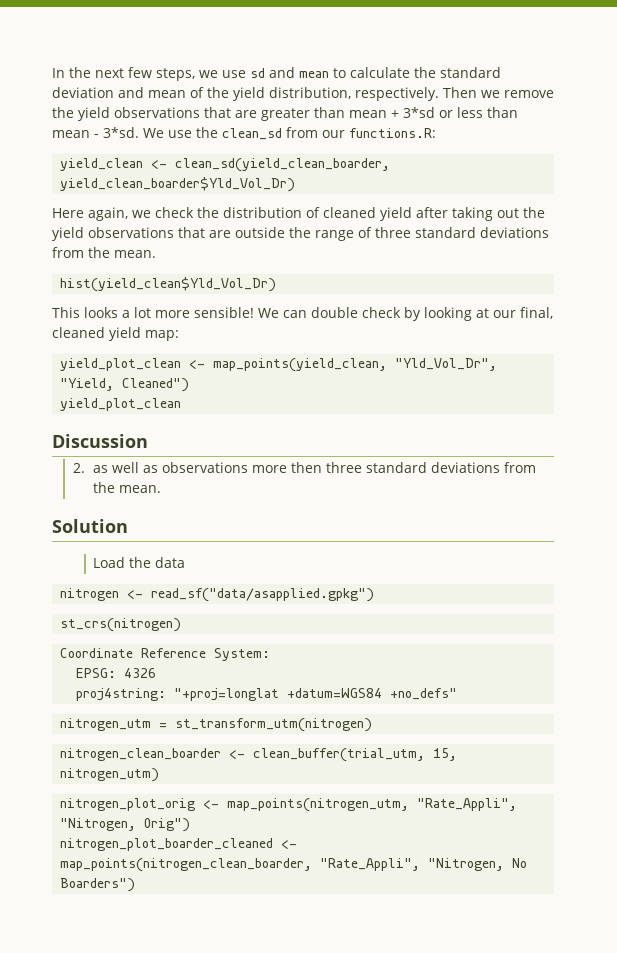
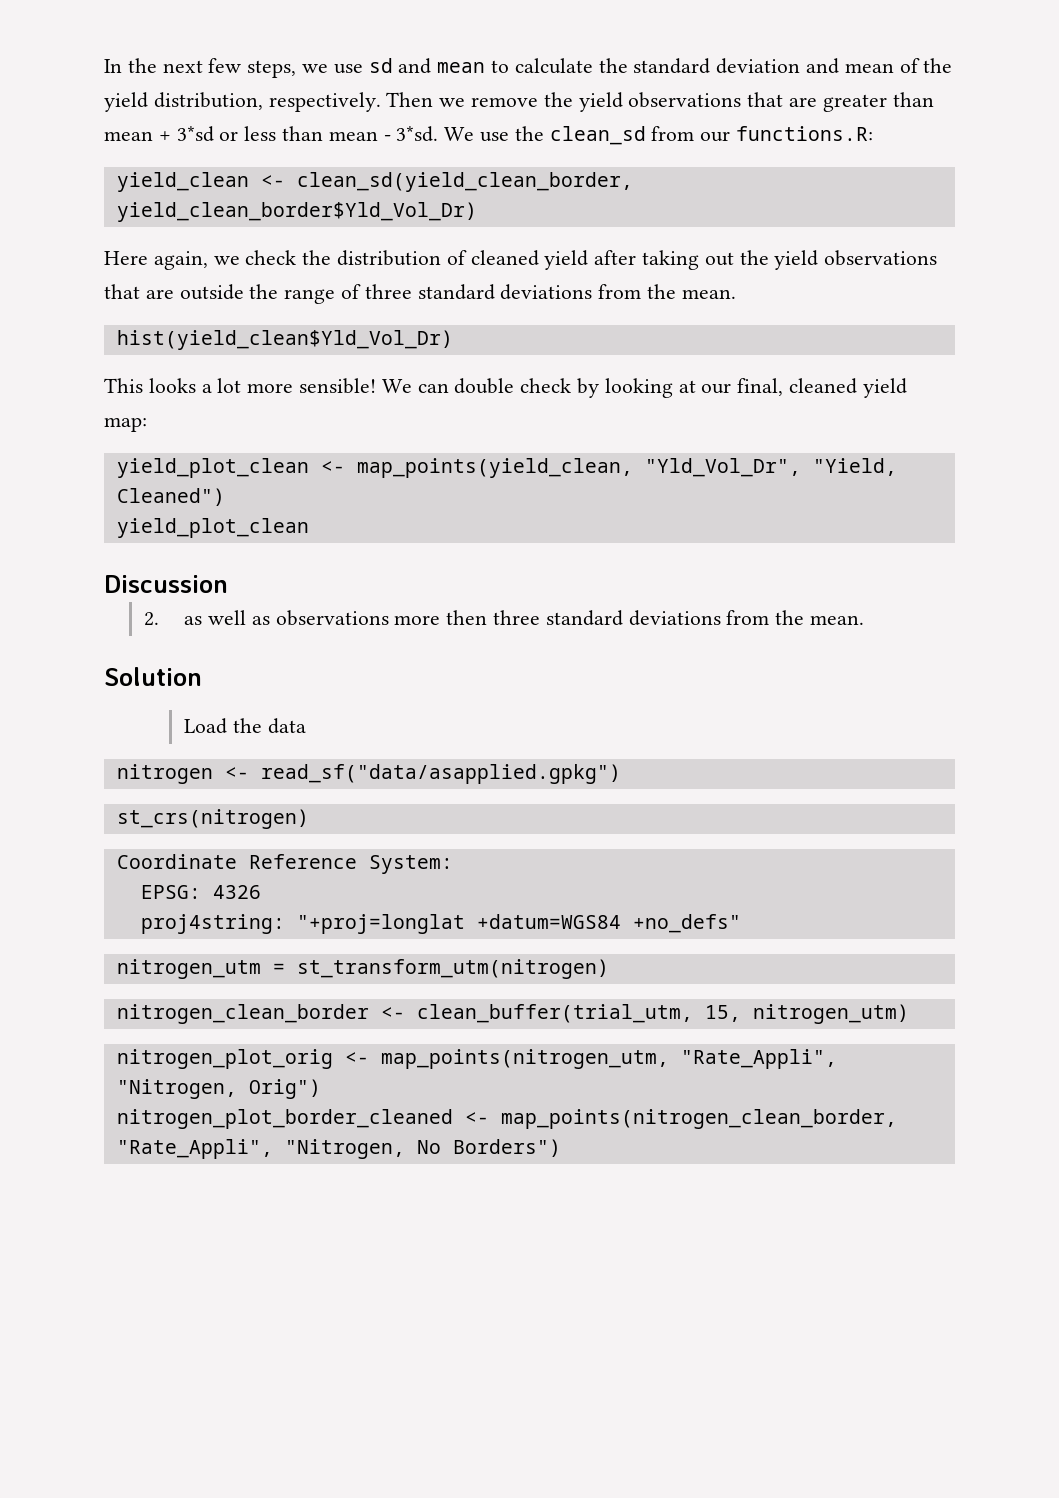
- yield_clean <- clean_sd(yield_clean_boarder, yield_clean_boarder$Yld_Vol_Dr)
+ yield_clean <- clean_sd(yield_clean_border, yield_clean_border$Yld_Vol_Dr)
- nitrogen_clean_boarder <- clean_buffer(trial_utm, 15, nitrogen_utm)
+ nitrogen_clean_border <- clean_buffer(trial_utm, 15, nitrogen_utm)
- nitrogen_plot_boarder_cleaned <- map_points(nitrogen_clean_boarder, "Rate_Appli", "Nitrogen, No Boarders")
+ nitrogen_plot_border_cleaned <- map_points(nitrogen_clean_border, "Rate_Appli", "Nitrogen, No Borders")

